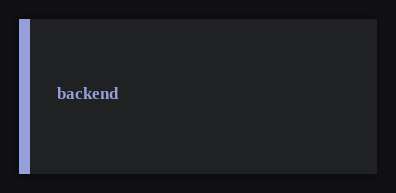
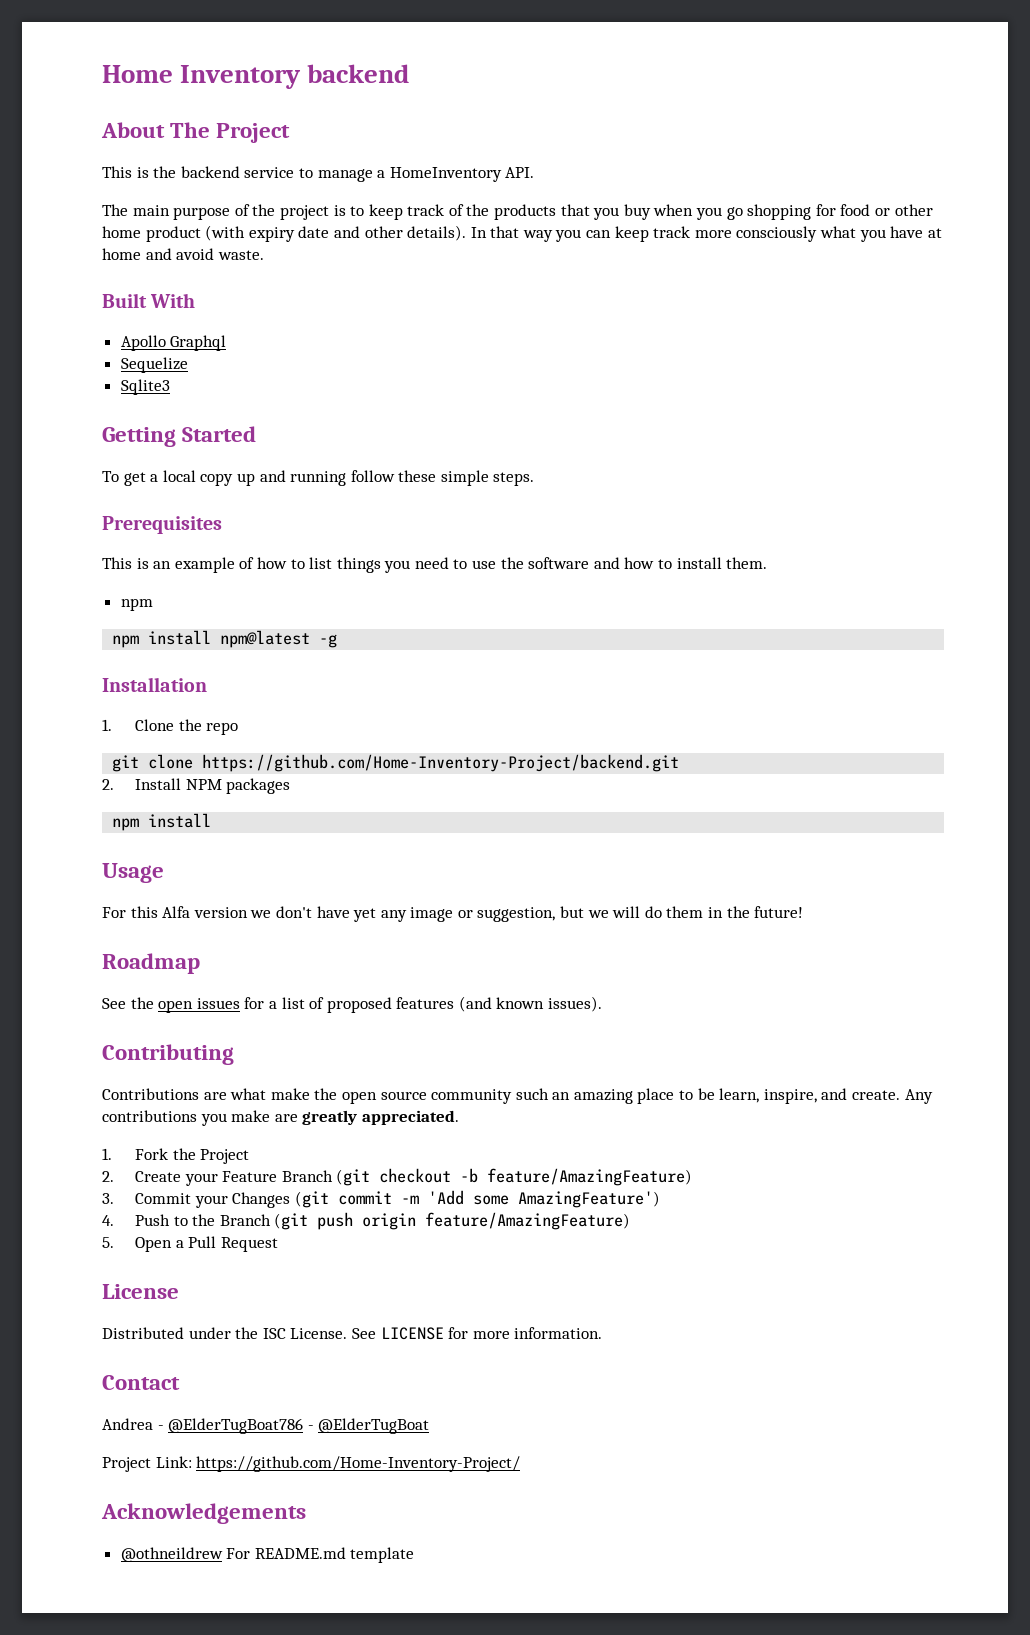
- backend
+ Home Inventory backend
+ About The Project
+ This is the backend service to manage a HomeInventory API.
+ The main purpose of the project is to keep track of the products that you buy when you go shopping for food or other home product (with expiry date and other details). In that way you can keep track more consciously what you have at home and avoid waste.
+ Built With
+ Apollo Graphql
+ Sequelize
+ Sqlite3
+ Getting Started
+ To get a local copy up and running follow these simple steps.
+ Prerequisites
+ This is an example of how to list things you need to use the software and how to install them.
+ npm
+ npm install npm@latest -g
+ Installation
+ 1. Clone the repo
+ git clone https://github.com/Home-Inventory-Project/backend.git
+ 2. Install NPM packages
+ npm install
+ Usage
+ For this Alfa version we don't have yet any image or suggestion, but we will do them in the future!
+ Roadmap
+ See the open issues for a list of proposed features (and known issues).
+ Contributing
+ Contributions are what make the open source community such an amazing place to be learn, inspire, and create. Any contributions you make are greatly appreciated.
+ 1. Fork the Project
+ 2. Create your Feature Branch (git checkout -b feature/AmazingFeature)
+ 3. Commit your Changes (git commit -m 'Add some AmazingFeature')
+ 4. Push to the Branch (git push origin feature/AmazingFeature)
+ 5. Open a Pull Request
+ License
+ Distributed under the ISC License. See LICENSE for more information.
+ Contact
+ Andrea - @ElderTugBoat786 - @ElderTugBoat
+ Project Link: https://github.com/Home-Inventory-Project/
+ Acknowledgements
+ @othneildrew For README.md template

